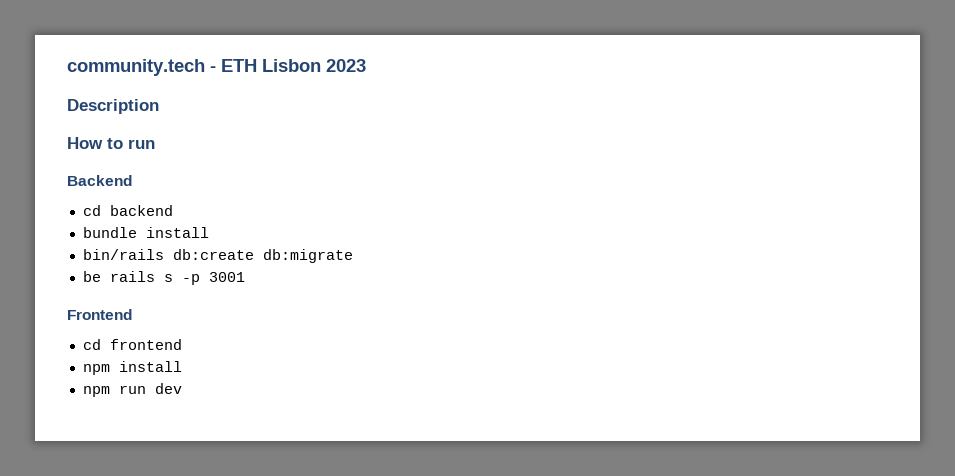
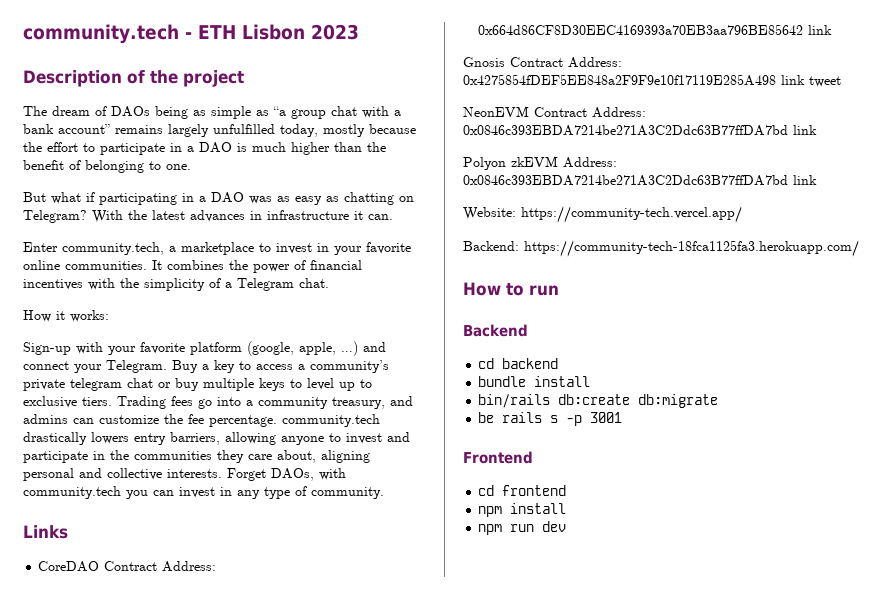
- Description
+ Description of the project
+ The dream of DAOs being as simple as “a group chat with a bank account” remains largely unfulfilled today, mostly because the effort to participate in a DAO is much higher than the benefit of belonging to one.
+ But what if participating in a DAO was as easy as chatting on Telegram? With the latest advances in infrastructure it can.
+ Enter community.tech, a marketplace to invest in your favorite online communities. It combines the power of financial incentives with the simplicity of a Telegram chat.
+ How it works:
+ Sign-up with your favorite platform (google, apple, …) and connect your Telegram. Buy a key to access a community’s private telegram chat or buy multiple keys to level up to exclusive tiers. Trading fees go into a community treasury, and admins can customize the fee percentage. community.tech drastically lowers entry barriers, allowing anyone to invest and participate in the communities they care about, aligning personal and collective interests. Forget DAOs, with community.tech you can invest in any type of community.
+ Links
+ CoreDAO Contract Address: 0x664d86CF8D30EEC4169393a70EB3aa796BE85642 link
+ Gnosis Contract Address: 0x4275854fDEF5EE848a2F9F9e10f17119E285A498 link tweet
+ NeonEVM Contract Address: 0x0846c393EBDA7214be271A3C2Ddc63B77ffDA7bd link
+ Polyon zkEVM Address: 0x0846c393EBDA7214be271A3C2Ddc63B77ffDA7bd link
+ Website: https://community-tech.vercel.app/
+ Backend: https://community-tech-18fca1125fa3.herokuapp.com/

